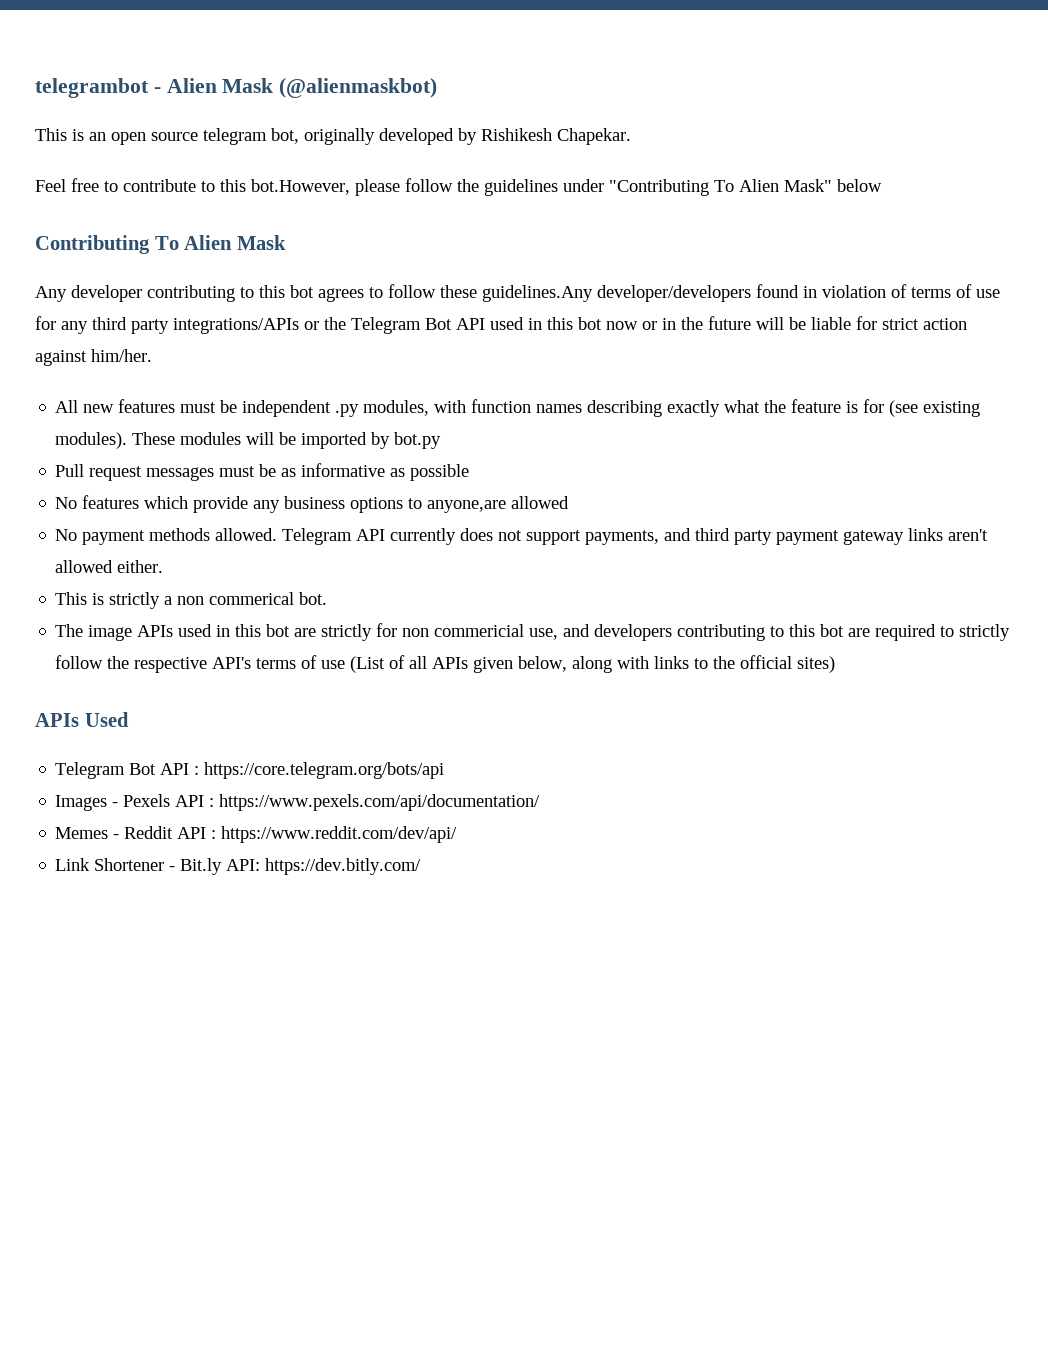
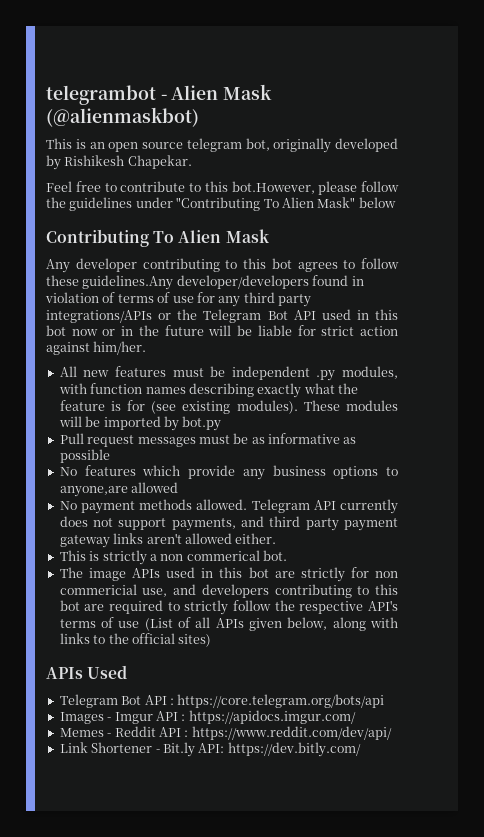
- Images - Pexels API : https://www.pexels.com/api/documentation/
+ Images - Imgur API : https://apidocs.imgur.com/

